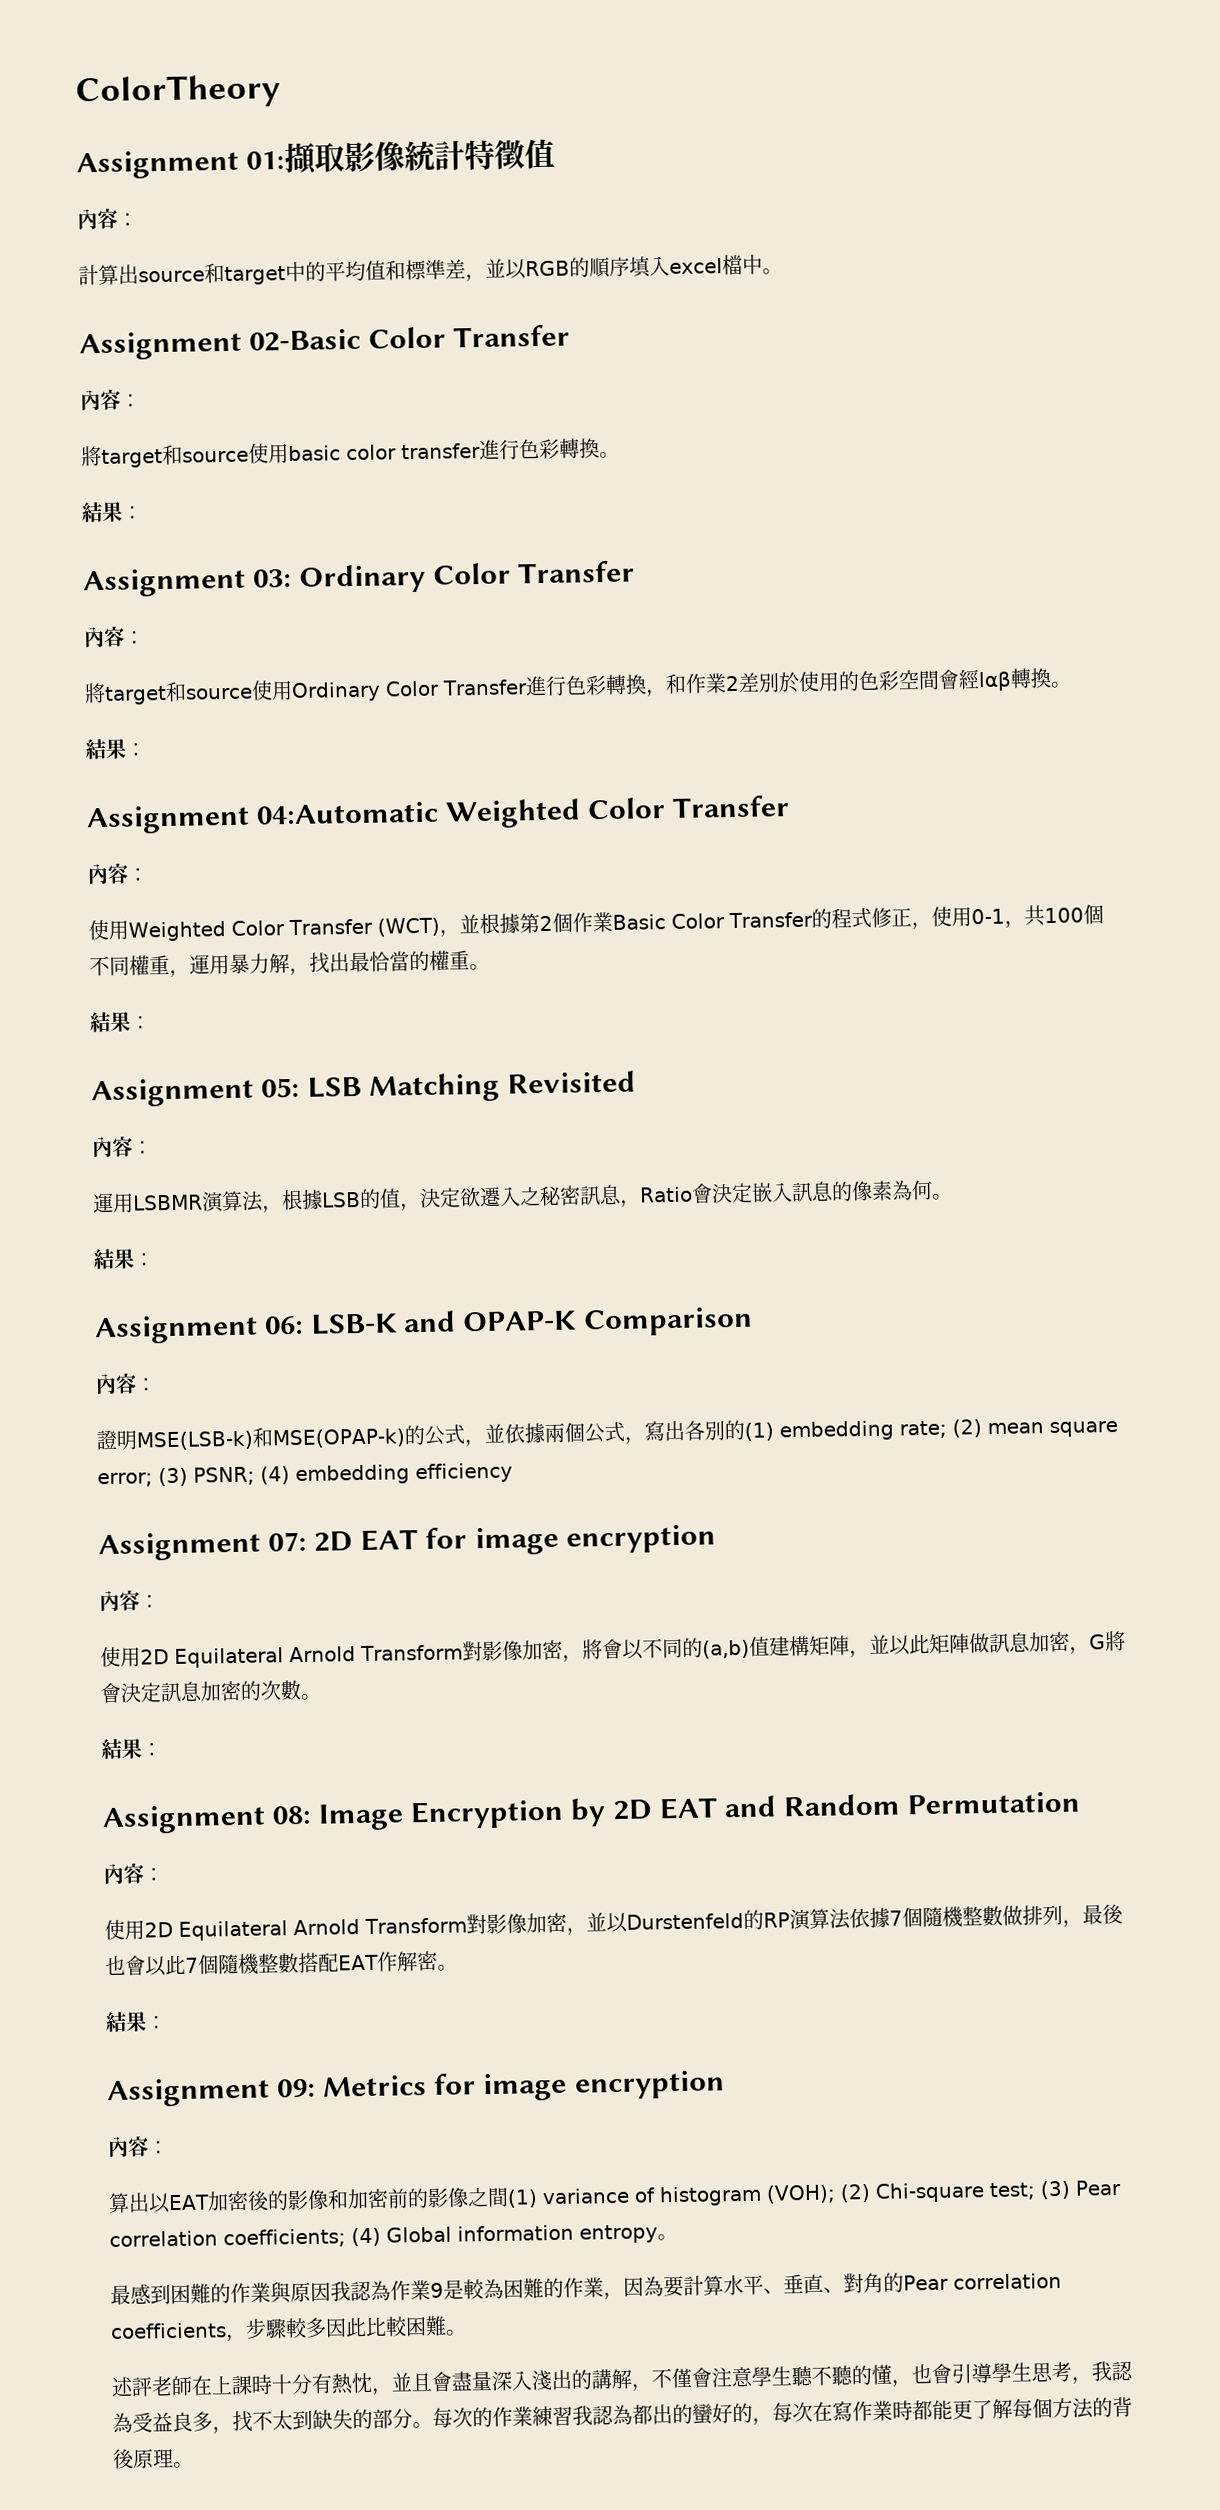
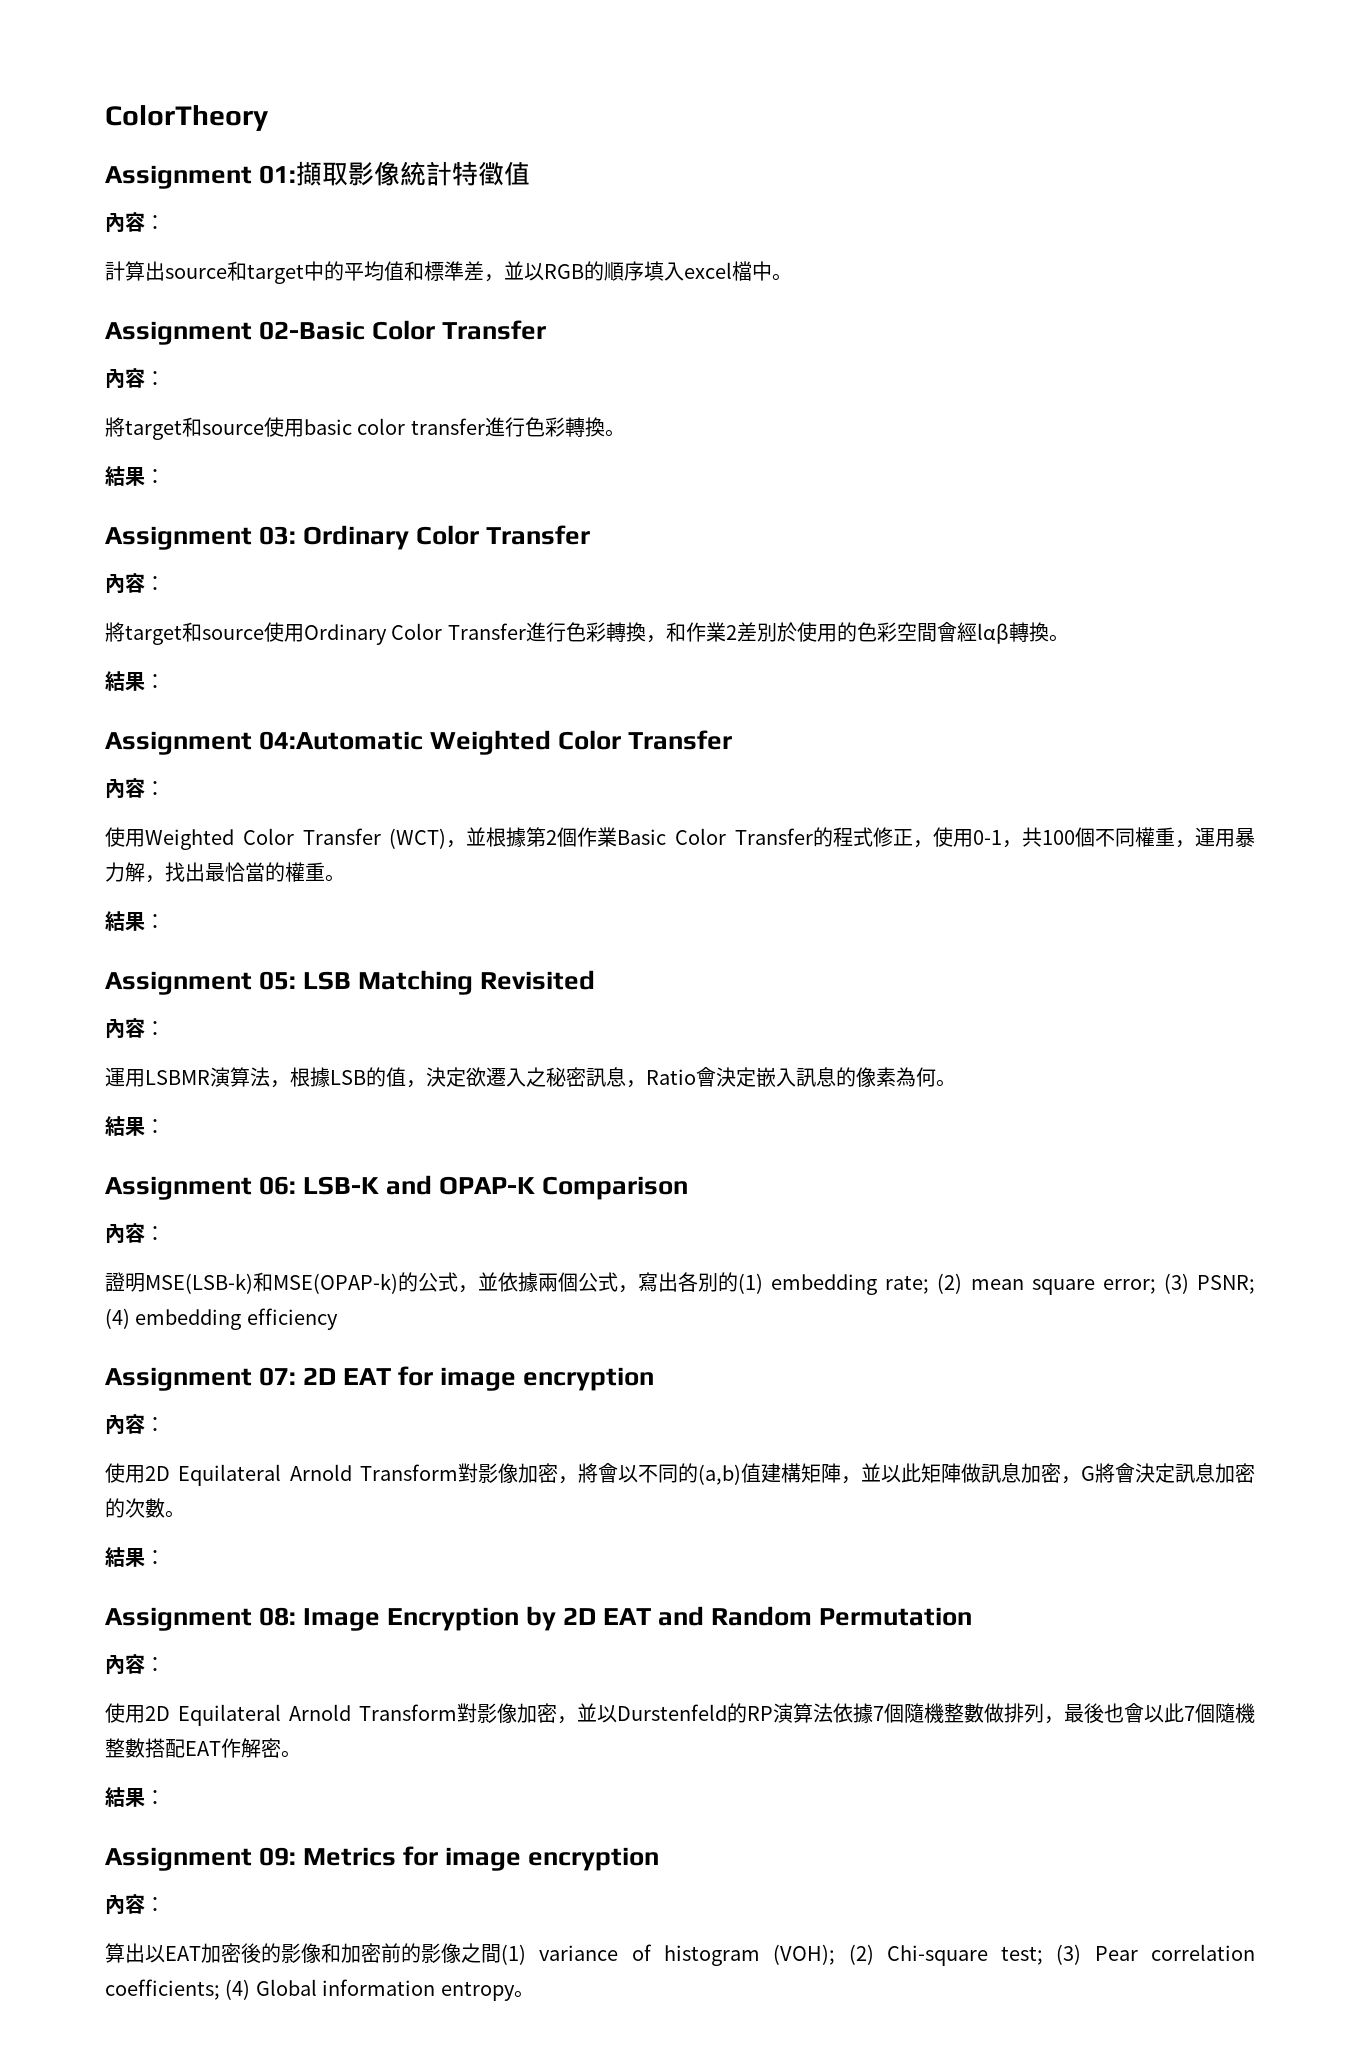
- 最感到困難的作業與原因我認為作業9是較為困難的作業，因為要計算水平、垂直、對角的Pear correlation coefficients，步驟較多因此比較困難。
- 述評老師在上課時十分有熱忱，並且會盡量深入淺出的講解，不僅會注意學生聽不聽的懂，也會引導學生思考，我認為受益良多，找不太到缺失的部分。每次的作業練習我認為都出的蠻好的，每次在寫作業時都能更了解每個方法的背後原理。

